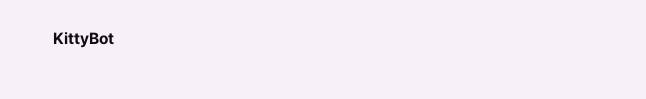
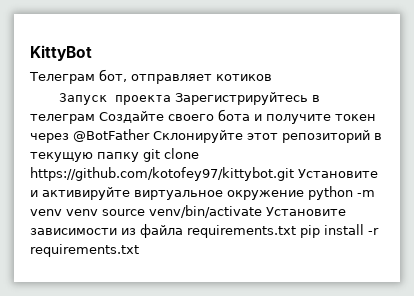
+ Телеграм бот, отправляет котиков
+ Запуск проекта Зарегистрируйтесь в телеграм Создайте своего бота и получите токен через @BotFather Склонируйте этот репозиторий в текущую папку git clone https://github.com/kotofey97/kittybot.git Установите и активируйте виртуальное окружение python -m venv venv source venv/bin/activate Установите зависимости из файла requirements.txt pip install -r requirements.txt

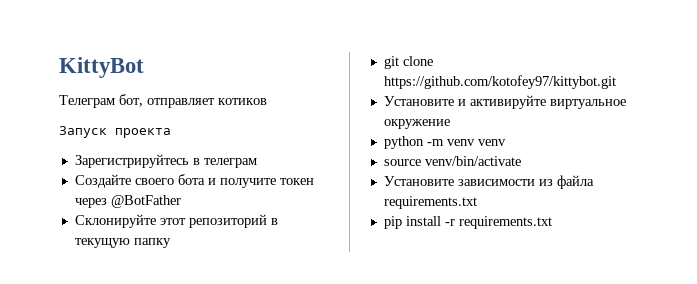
- Запуск проекта Зарегистрируйтесь в телеграм Создайте своего бота и получите токен через @BotFather Склонируйте этот репозиторий в текущую папку git clone https://github.com/kotofey97/kittybot.git Установите и активируйте виртуальное окружение python -m venv venv source venv/bin/activate Установите зависимости из файла requirements.txt pip install -r requirements.txt
+ Запуск проекта
+ Зарегистрируйтесь в телеграм
+ Создайте своего бота и получите токен через @BotFather
+ Склонируйте этот репозиторий в текущую папку
+ git clone https://github.com/kotofey97/kittybot.git
+ Установите и активируйте виртуальное окружение
+ python -m venv venv
+ source venv/bin/activate
+ Установите зависимости из файла requirements.txt
+ pip install -r requirements.txt

